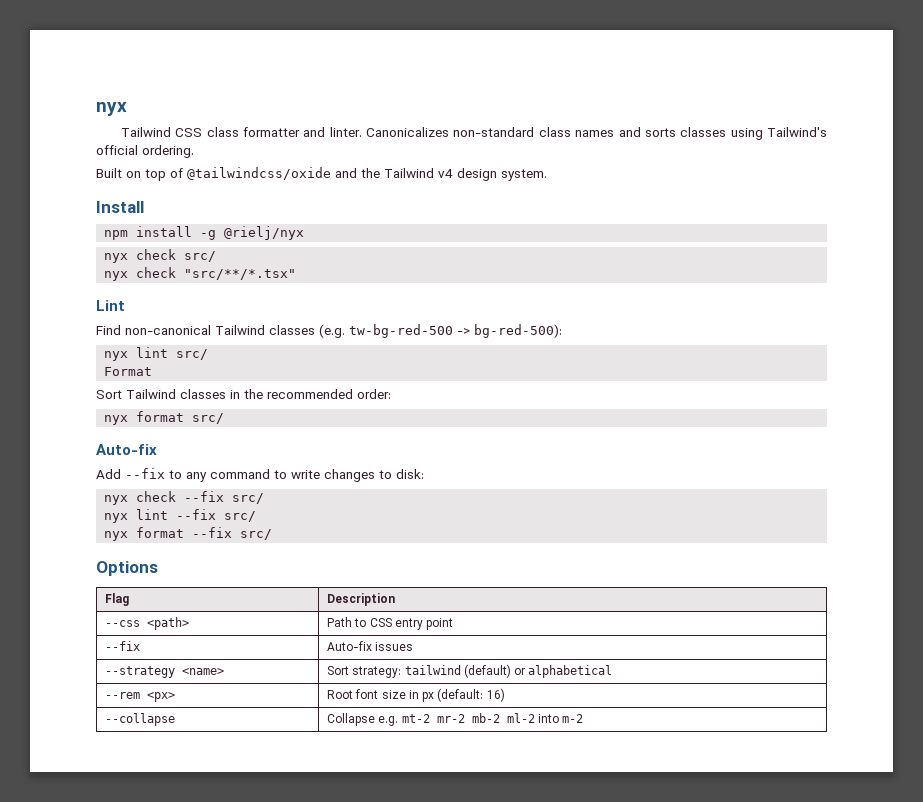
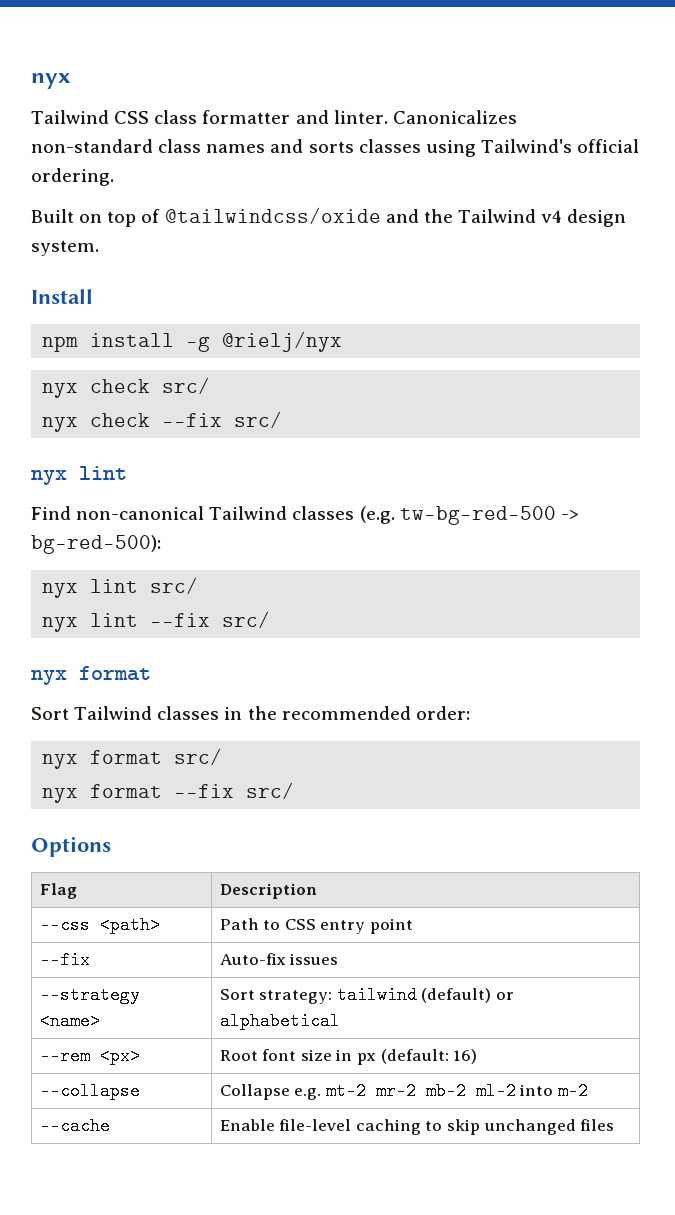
- nyx check "src/**/*.tsx"
- Lint
+ nyx check --fix src/
+ nyx lint
- Format
+ nyx lint --fix src/
+ nyx format
  nyx format src/
- Auto-fix
- Add --fix to any command to write changes to disk:
- nyx check --fix src/
- nyx lint --fix src/
+ --cache | Enable file-level caching to skip unchanged files

